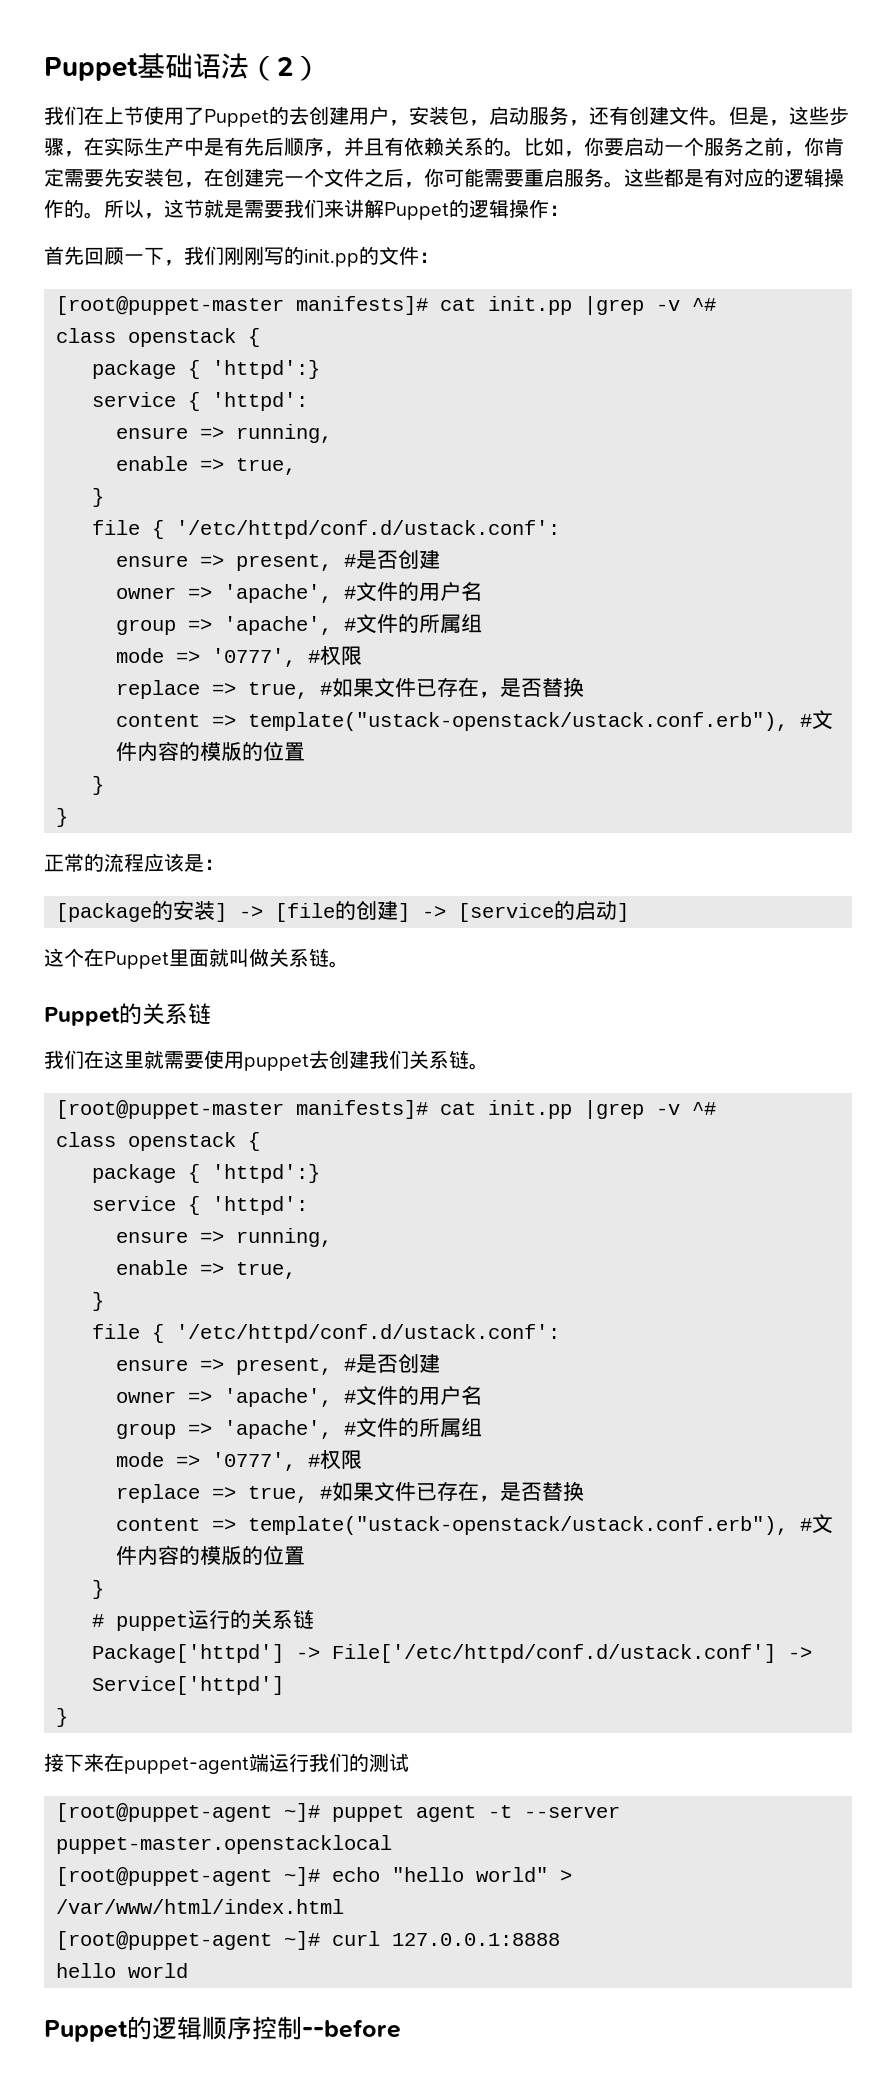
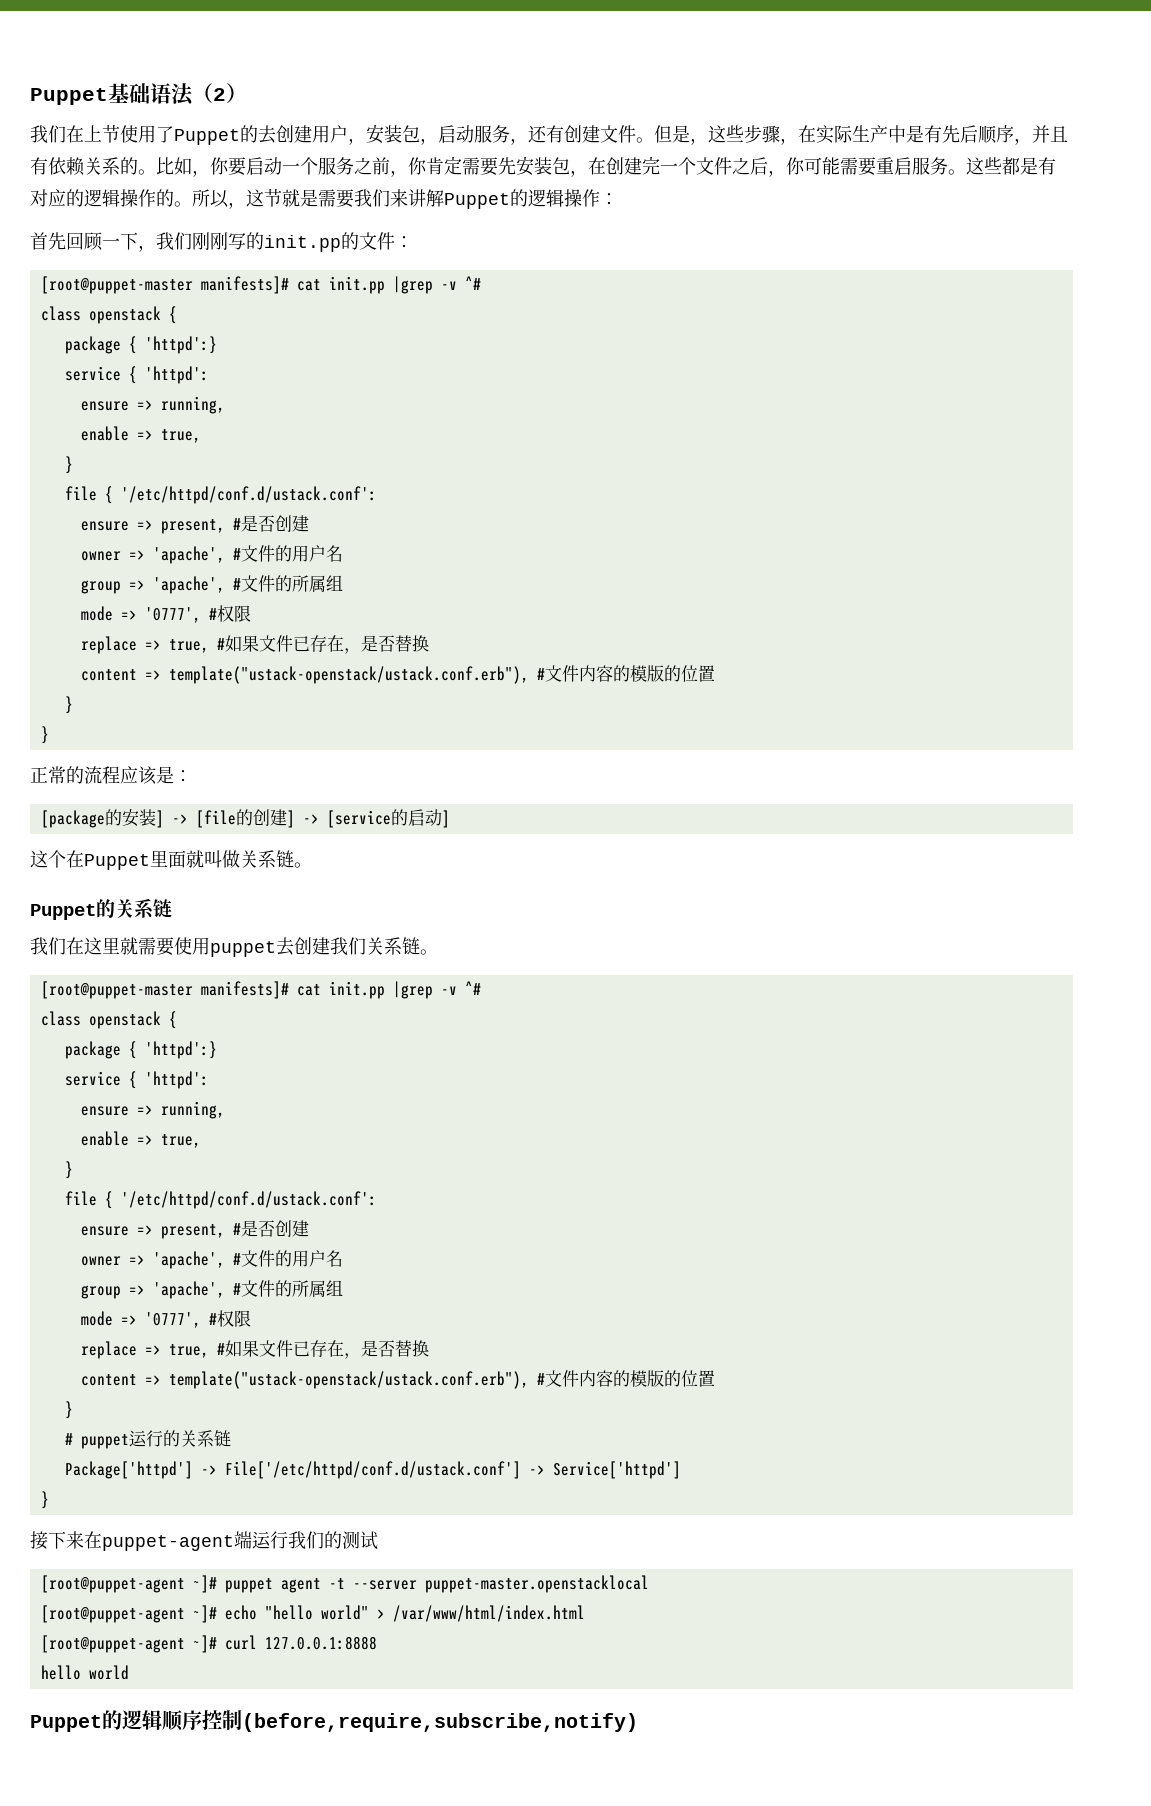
- Puppet的逻辑顺序控制--before
+ Puppet的逻辑顺序控制(before,require,subscribe,notify)

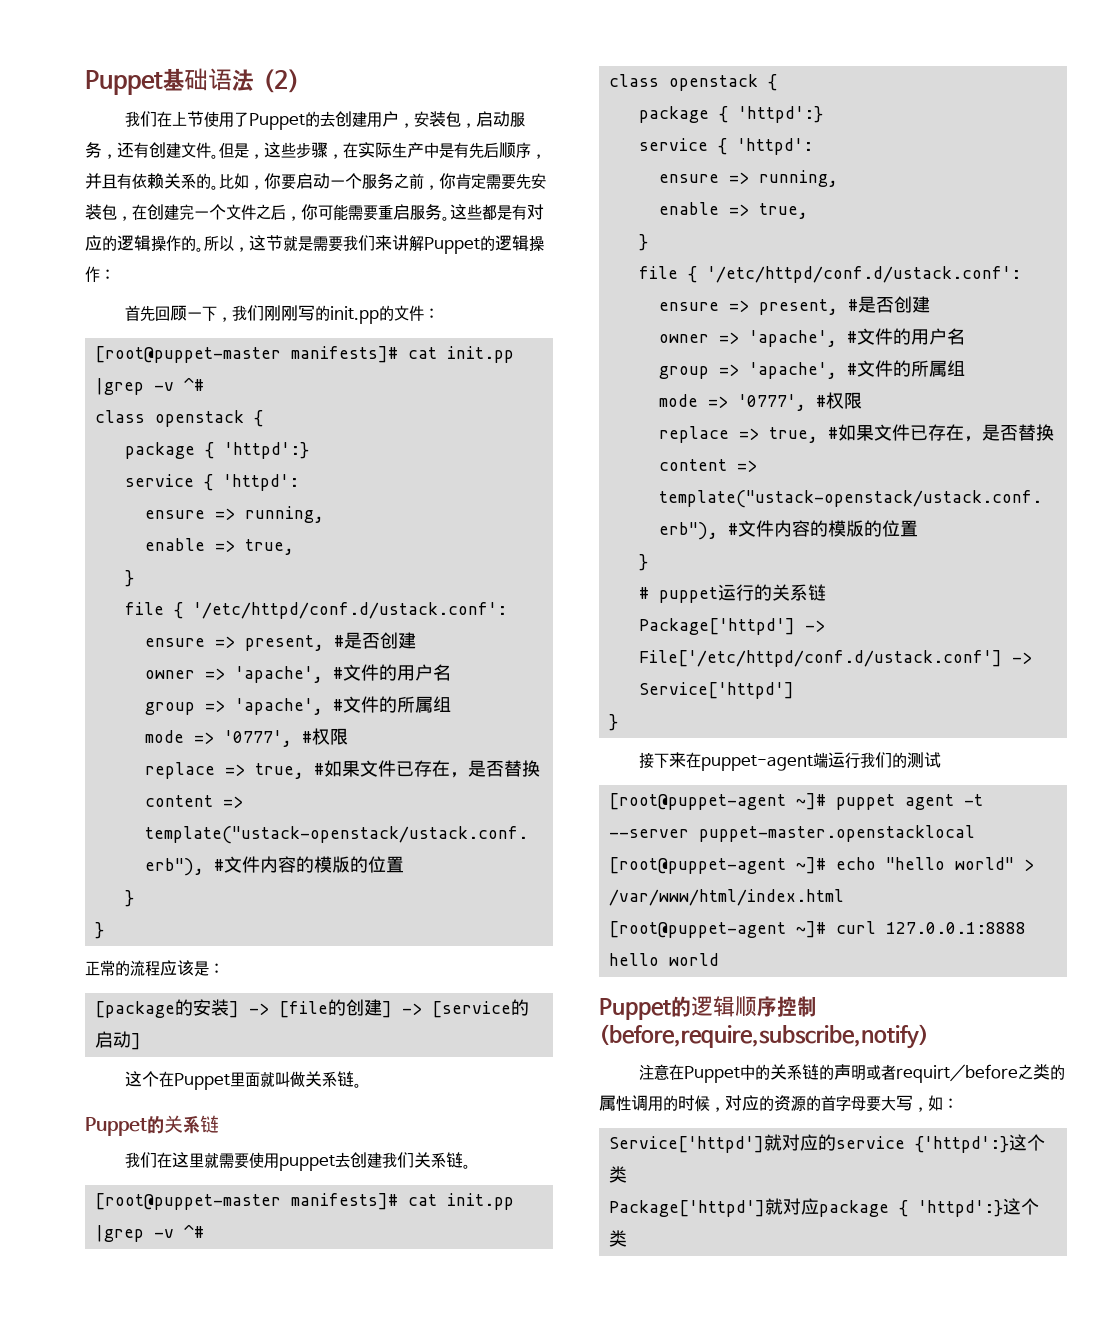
+ 注意在Puppet中的关系链的声明或者requirt／before之类的属性调用的时候，对应的资源的首字母要大写，如：
+ Service['httpd']就对应的service {'httpd':}这个类
+ Package['httpd']就对应package { 'httpd':}这个类

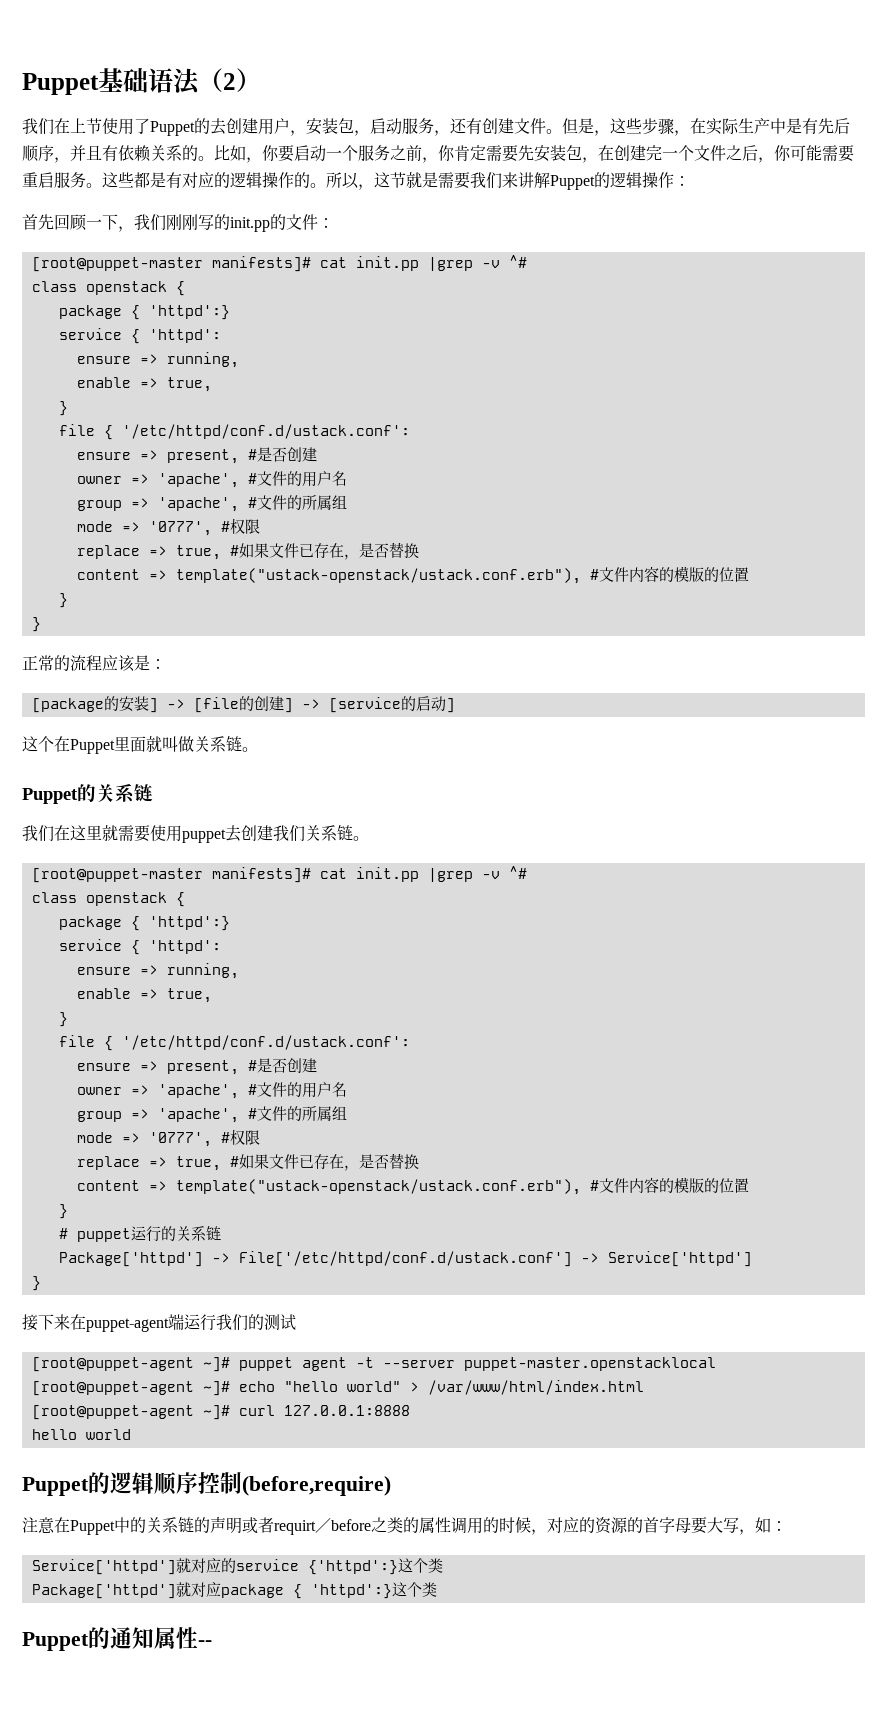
- Puppet的逻辑顺序控制(before,require,subscribe,notify)
+ Puppet的逻辑顺序控制(before,require)
+ Puppet的通知属性--

